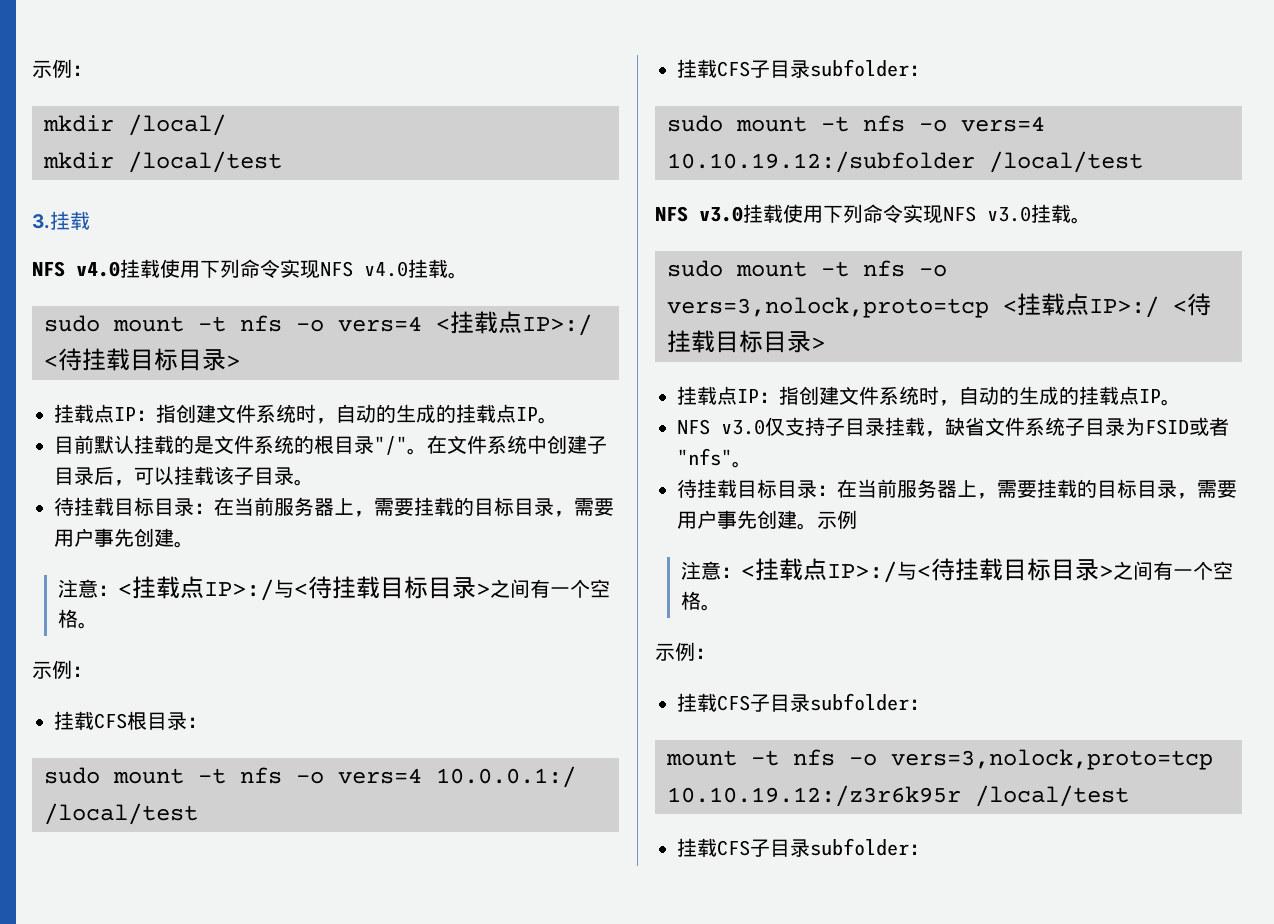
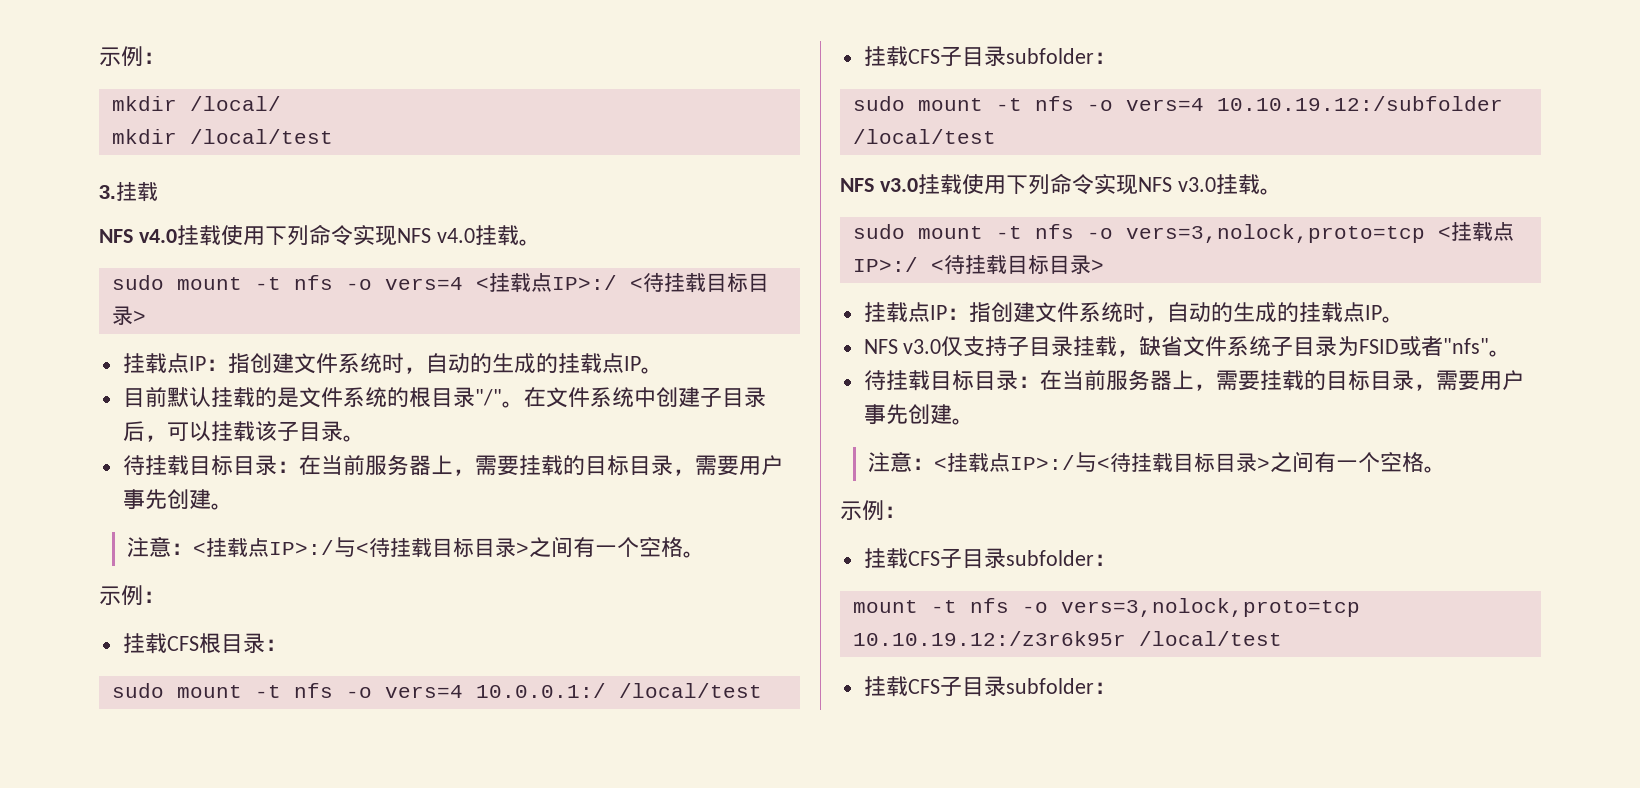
  NFS v3.0仅支持子目录挂载，缺省文件系统子目录为FSID或者"nfs"。
- 待挂载目标目录：在当前服务器上，需要挂载的目标目录，需要用户事先创建。示例
+ 待挂载目标目录：在当前服务器上，需要挂载的目标目录，需要用户事先创建。

